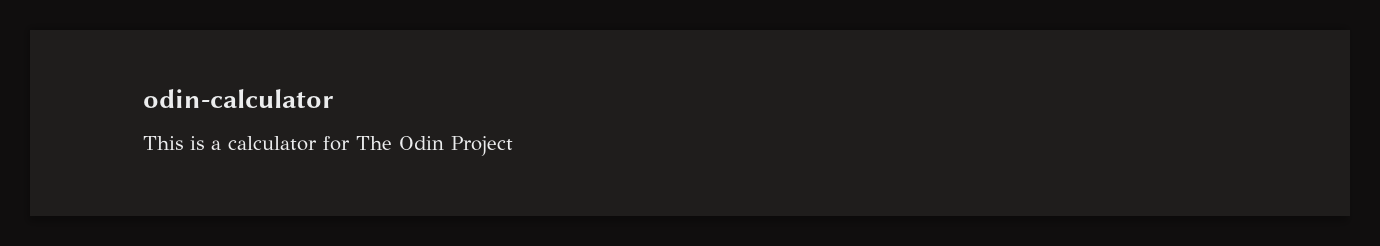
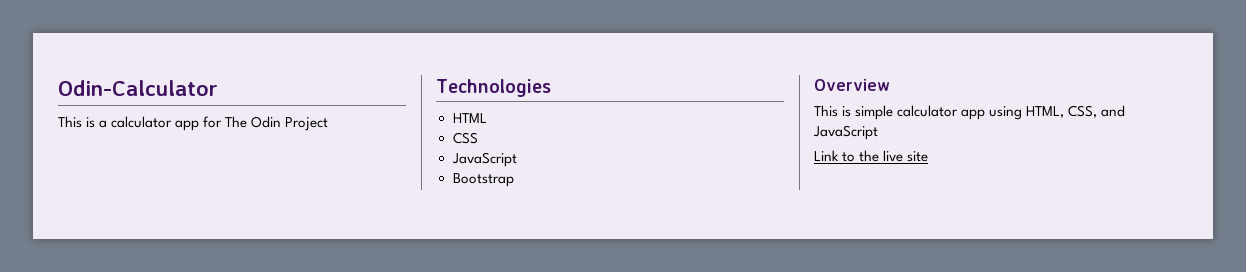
- odin-calculator
+ Odin-Calculator
- This is a calculator for The Odin Project
+ This is a calculator app for The Odin Project
+ Technologies
+ HTML
+ CSS
+ JavaScript
+ Bootstrap
+ Overview
+ This is simple calculator app using HTML, CSS, and JavaScript
+ Link to the live site

